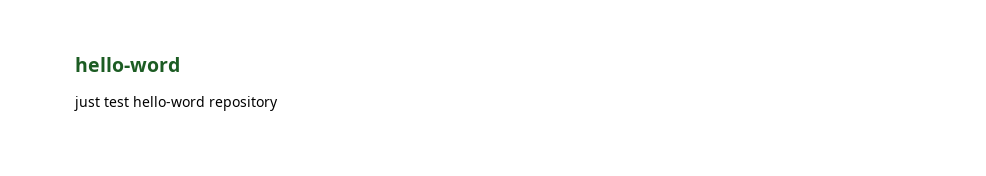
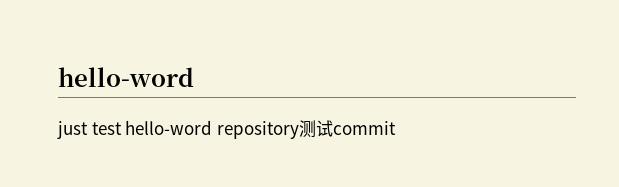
- just test hello-word repository
+ just test hello-word repository测试commit

